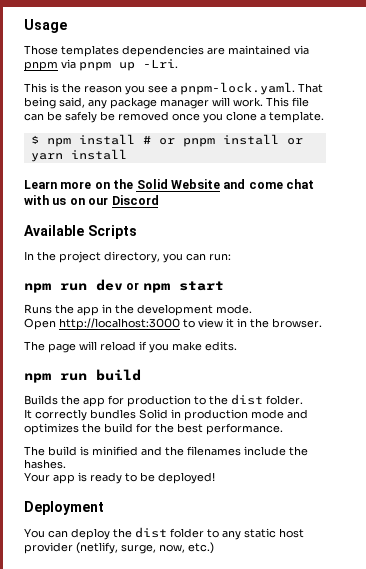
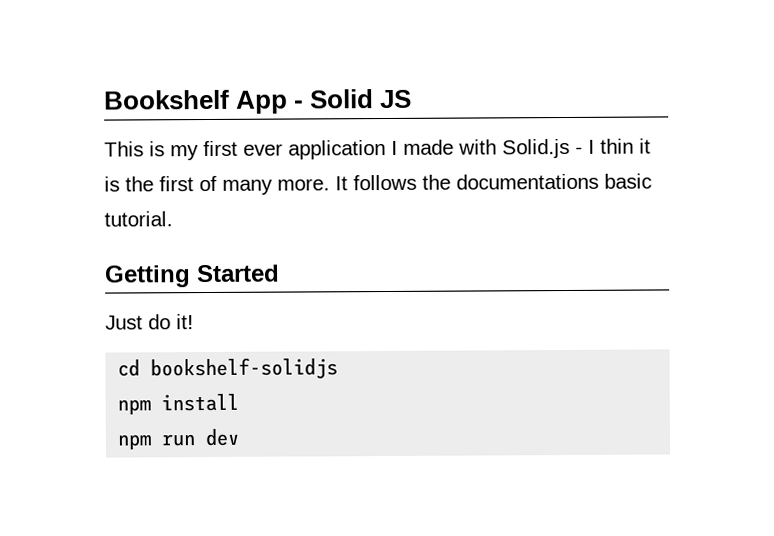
- Usage
- Those templates dependencies are maintained via pnpm via pnpm up -Lri.
- This is the reason you see a pnpm-lock.yaml. That being said, any package manager will work. This file can be safely be removed once you clone a template.
- $ npm install # or pnpm install or yarn install
- Learn more on the Solid Website and come chat with us on our Discord
- Available Scripts
- In the project directory, you can run:
- npm run dev or npm start
- Runs the app in the development mode.
- Open http://localhost:3000 to view it in the browser.
- The page will reload if you make edits.
- npm run build
- Builds the app for production to the dist folder.
- It correctly bundles Solid in production mode and optimizes the build for the best performance.
- The build is minified and the filenames include the hashes.
- Your app is ready to be deployed!
- Deployment
- You can deploy the dist folder to any static host provider (netlify, surge, now, etc.)
+ Bookshelf App - Solid JS
+ This is my first ever application I made with Solid.js - I thin it is the first of many more. It follows the documentations basic tutorial.
+ Getting Started
+ Just do it!
+ cd bookshelf-solidjs
+ npm install
+ npm run dev

